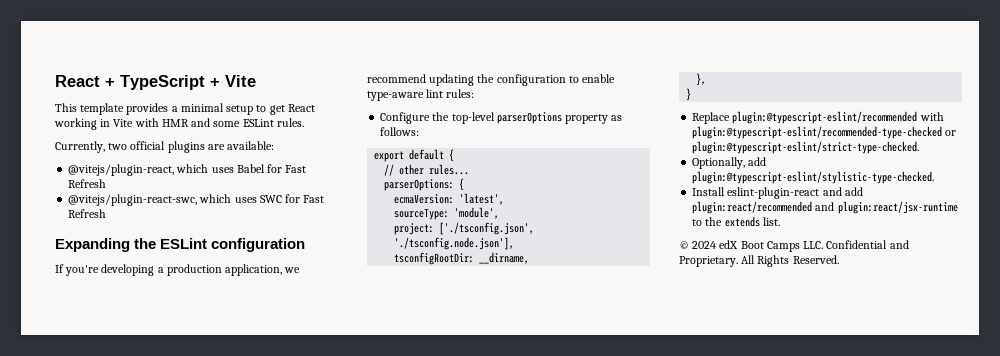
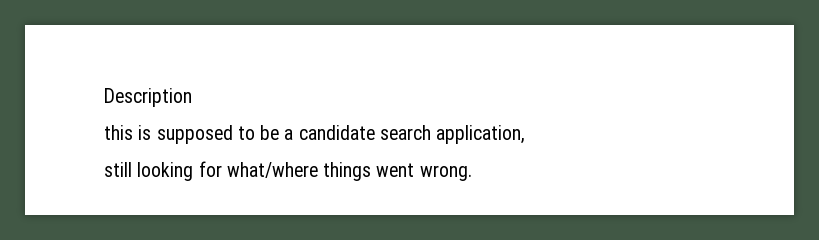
- React + TypeScript + Vite
- This template provides a minimal setup to get React working in Vite with HMR and some ESLint rules.
- Currently, two official plugins are available:
- @vitejs/plugin-react, which uses Babel for Fast Refresh
- @vitejs/plugin-react-swc, which uses SWC for Fast Refresh
- Expanding the ESLint configuration
- If you're developing a production application, we recommend updating the configuration to enable type-aware lint rules:
- Configure the top-level parserOptions property as follows:
- export default {
- // other rules...
- parserOptions: {
- ecmaVersion: 'latest',
- sourceType: 'module',
- project: ['./tsconfig.json', './tsconfig.node.json'],
- tsconfigRootDir: __dirname,
- },
- }
- Replace plugin:@typescript-eslint/recommended with plugin:@typescript-eslint/recommended-type-checked or plugin:@typescript-eslint/strict-type-checked.
- Optionally, add plugin:@typescript-eslint/stylistic-type-checked.
- Install eslint-plugin-react and add plugin:react/recommended and plugin:react/jsx-runtime to the extends list.
- © 2024 edX Boot Camps LLC. Confidential and Proprietary. All Rights Reserved.
+ Description
+ this is supposed to be a candidate search application,
+ still looking for what/where things went wrong.

